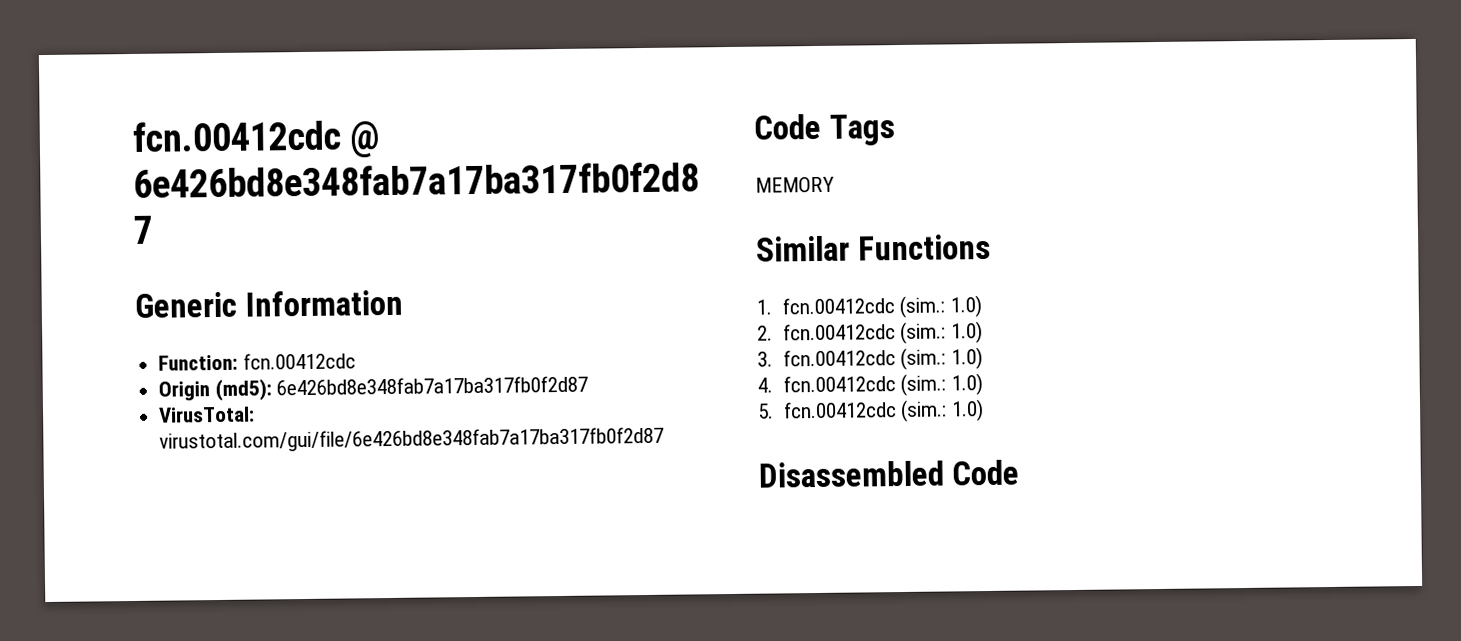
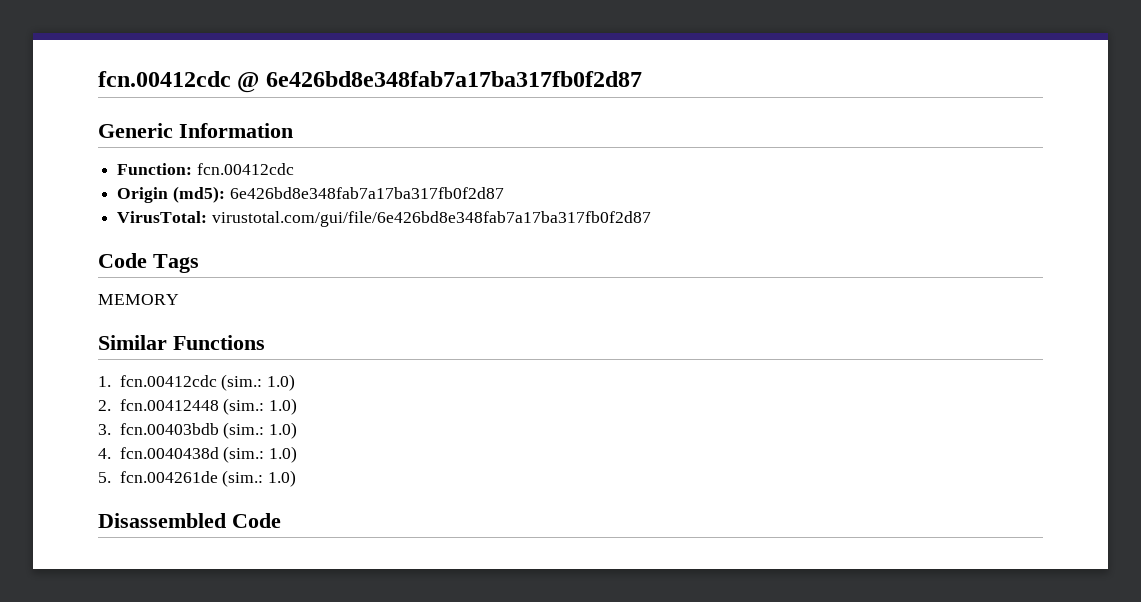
- 2. fcn.00412cdc (sim.: 1.0)
+ 2. fcn.00412448 (sim.: 1.0)
- 3. fcn.00412cdc (sim.: 1.0)
+ 3. fcn.00403bdb (sim.: 1.0)
- 4. fcn.00412cdc (sim.: 1.0)
+ 4. fcn.0040438d (sim.: 1.0)
- 5. fcn.00412cdc (sim.: 1.0)
+ 5. fcn.004261de (sim.: 1.0)

